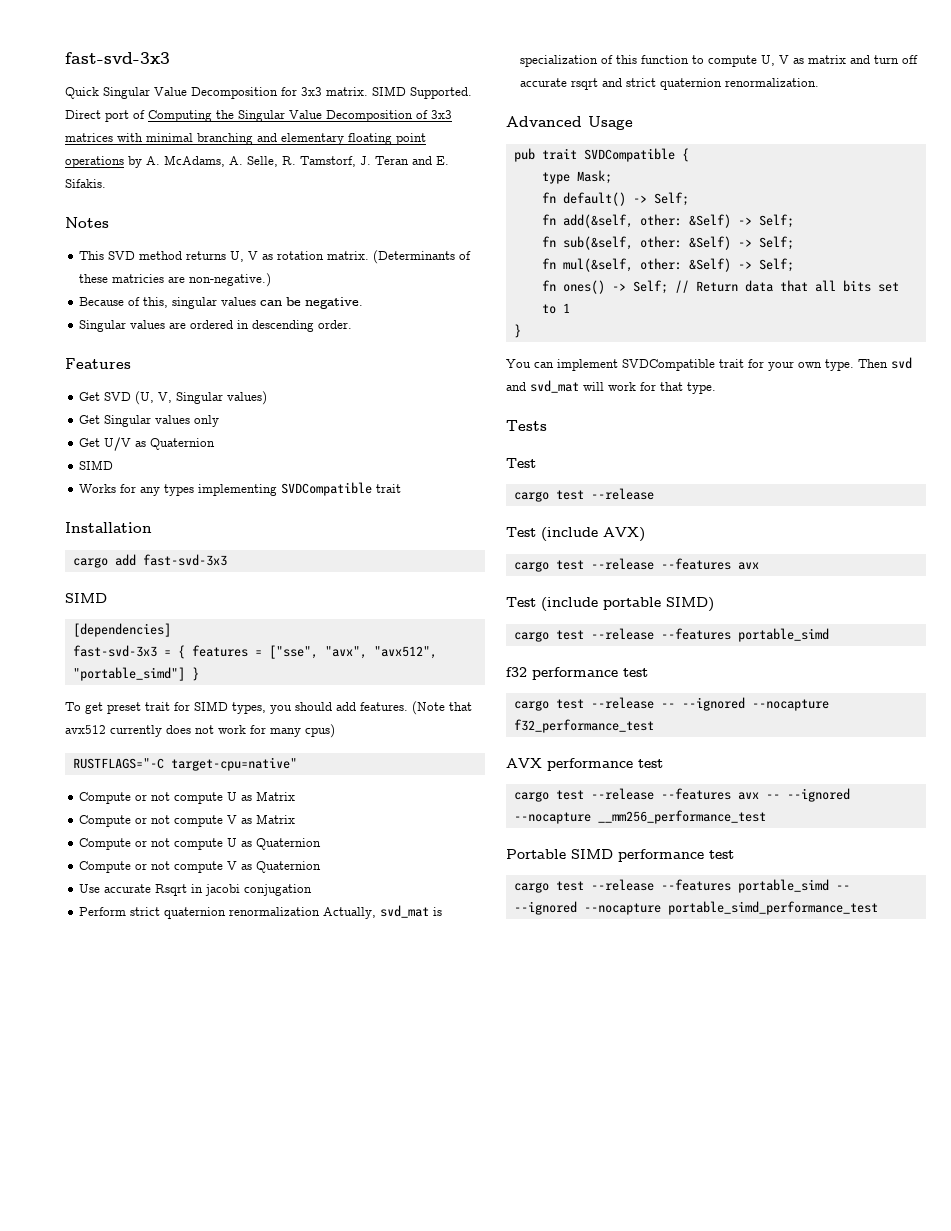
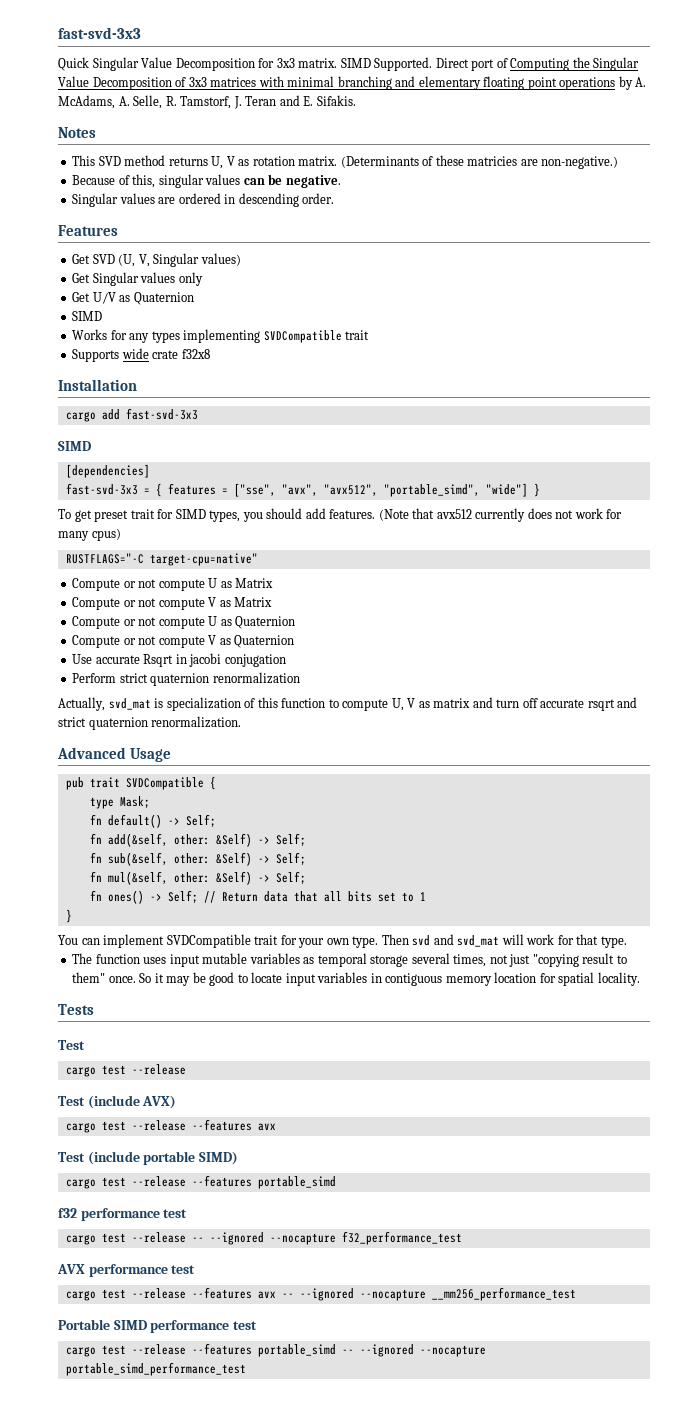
+ Supports wide crate f32x8
- fast-svd-3x3 = { features = ["sse", "avx", "avx512", "portable_simd"] }
+ fast-svd-3x3 = { features = ["sse", "avx", "avx512", "portable_simd", "wide"] }
- Perform strict quaternion renormalization Actually, svd_mat is specialization of this function to compute U, V as matrix and turn off accurate rsqrt and strict quaternion renormalization.
+ Perform strict quaternion renormalization
+ Actually, svd_mat is specialization of this function to compute U, V as matrix and turn off accurate rsqrt and strict quaternion renormalization.
+ The function uses input mutable variables as temporal storage several times, not just "copying result to them" once. So it may be good to locate input variables in contiguous memory location for spatial locality.

